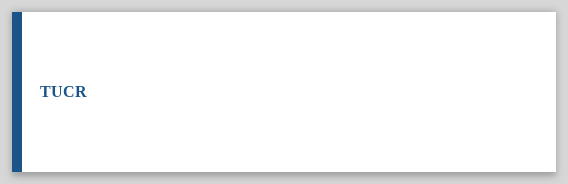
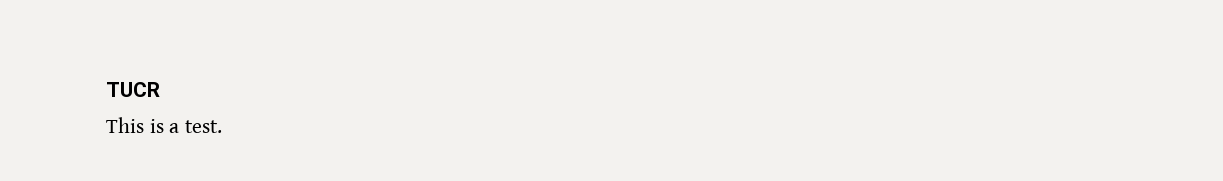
+ This is a test.

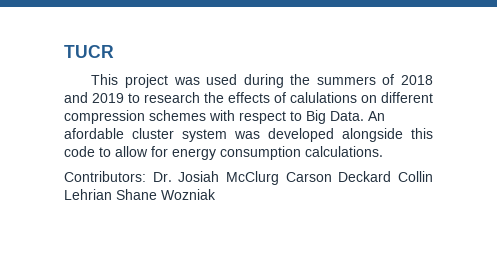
- This is a test.
+ This project was used during the summers of 2018 and 2019 to research the effects of calulations on different compression schemes with respect to Big Data. An afordable cluster system was developed alongside this code to allow for energy consumption calculations.
+ Contributors: Dr. Josiah McClurg Carson Deckard Collin Lehrian Shane Wozniak

